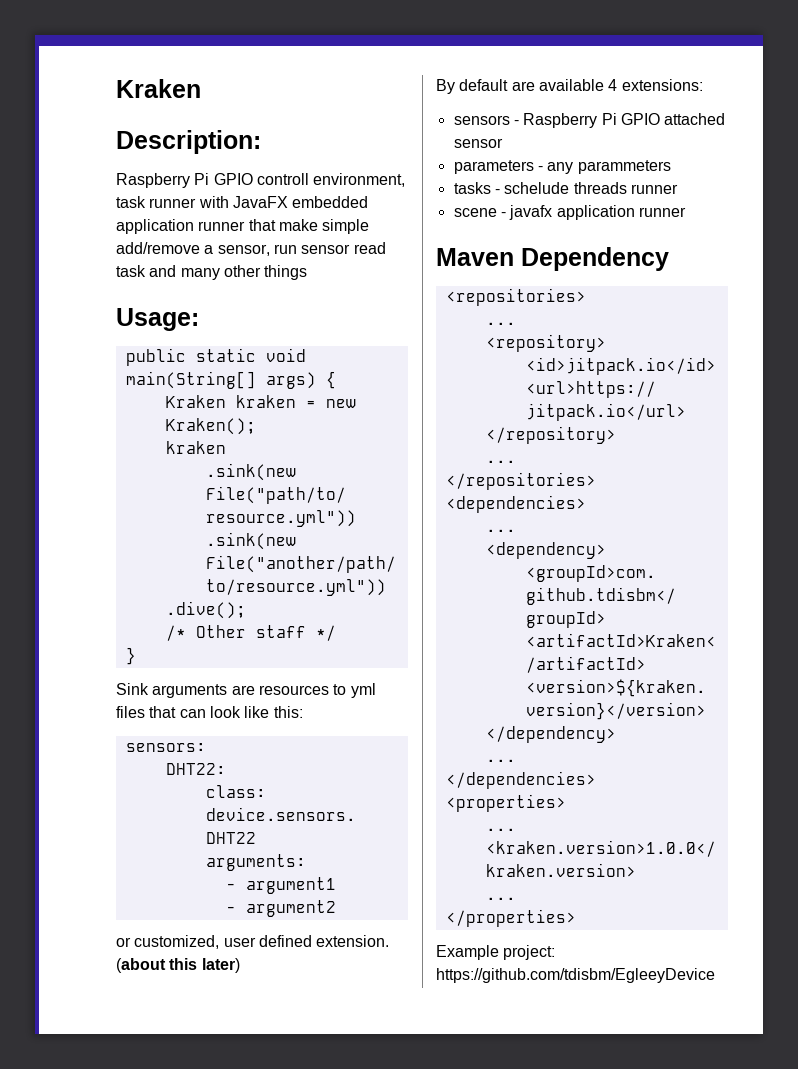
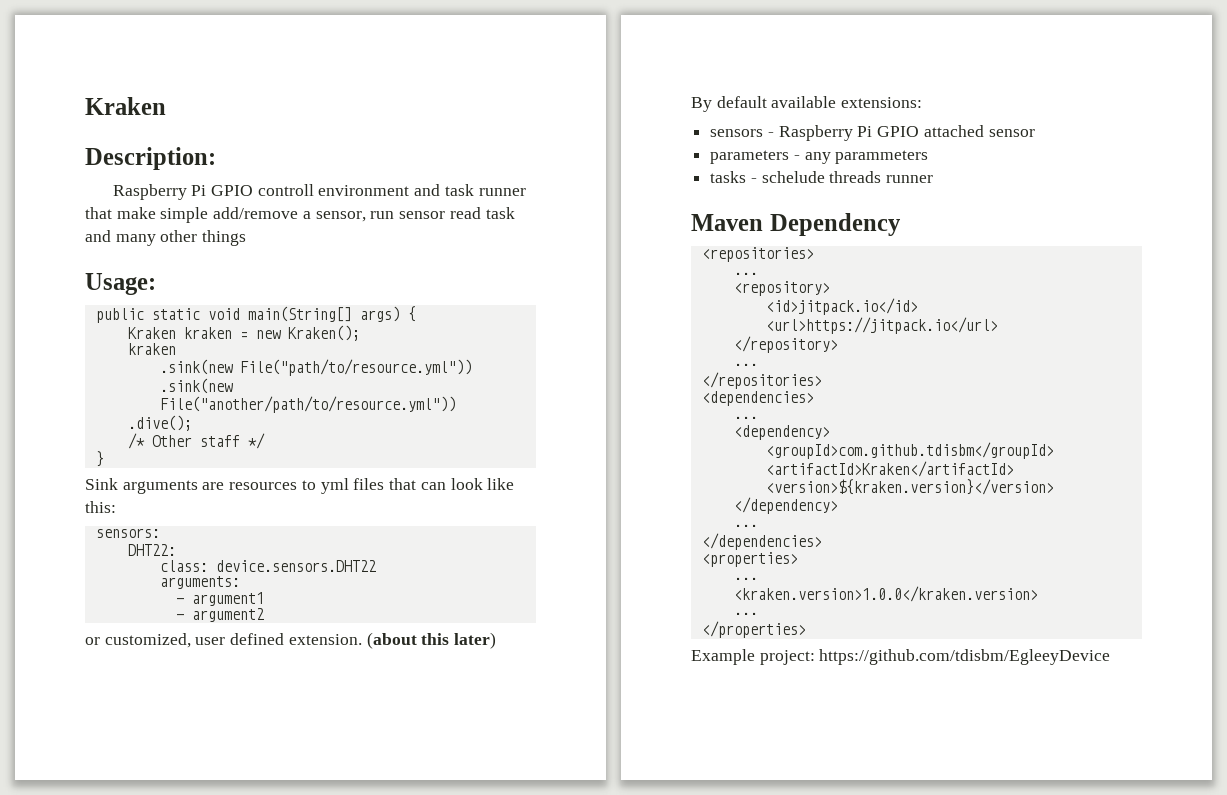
- Raspberry Pi GPIO controll environment, task runner with JavaFX embedded application runner that make simple add/remove a sensor, run sensor read task and many other things
+ Raspberry Pi GPIO controll environment and task runner that make simple add/remove a sensor, run sensor read task and many other things
- By default are available 4 extensions:
+ By default available extensions:
- scene - javafx application runner

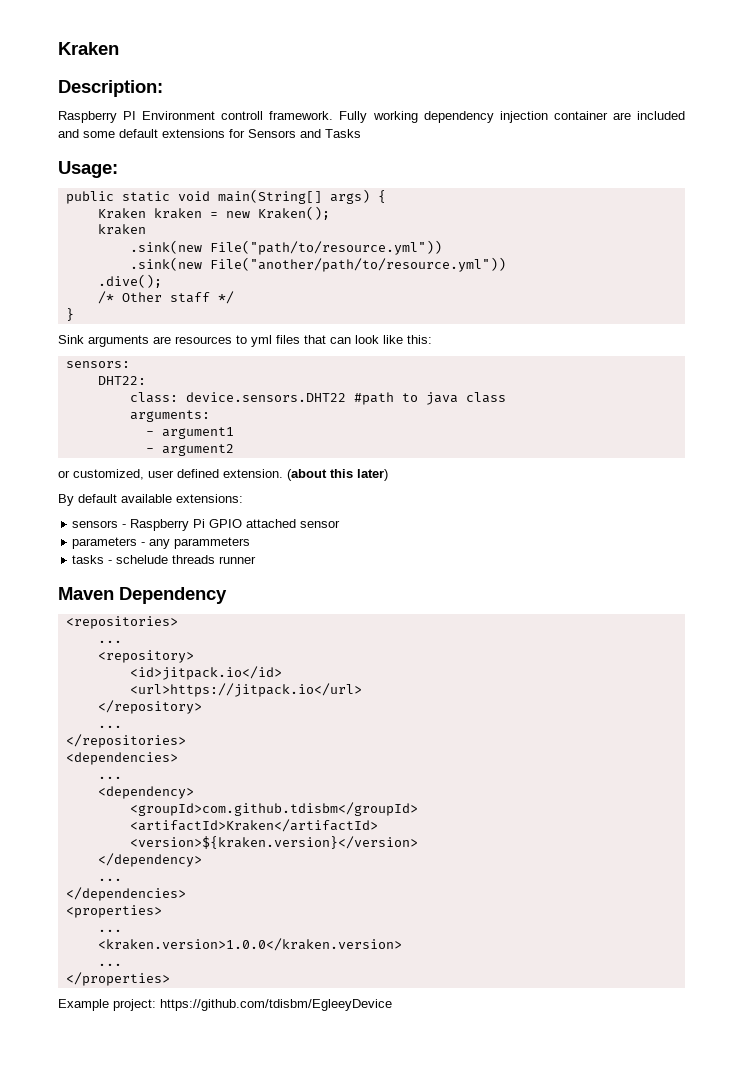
- Raspberry Pi GPIO controll environment and task runner that make simple add/remove a sensor, run sensor read task and many other things
+ Raspberry PI Environment controll framework. Fully working dependency injection container are included and some default extensions for Sensors and Tasks
- class: device.sensors.DHT22
+ class: device.sensors.DHT22 #path to java class

